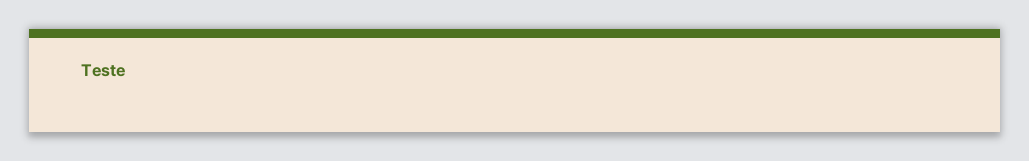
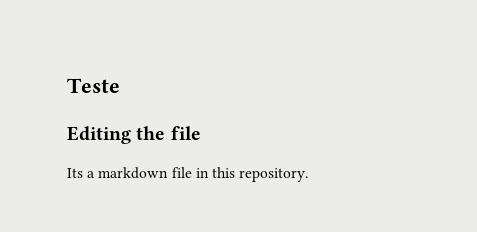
+ Editing the file
+ Its a markdown file in this repository.

